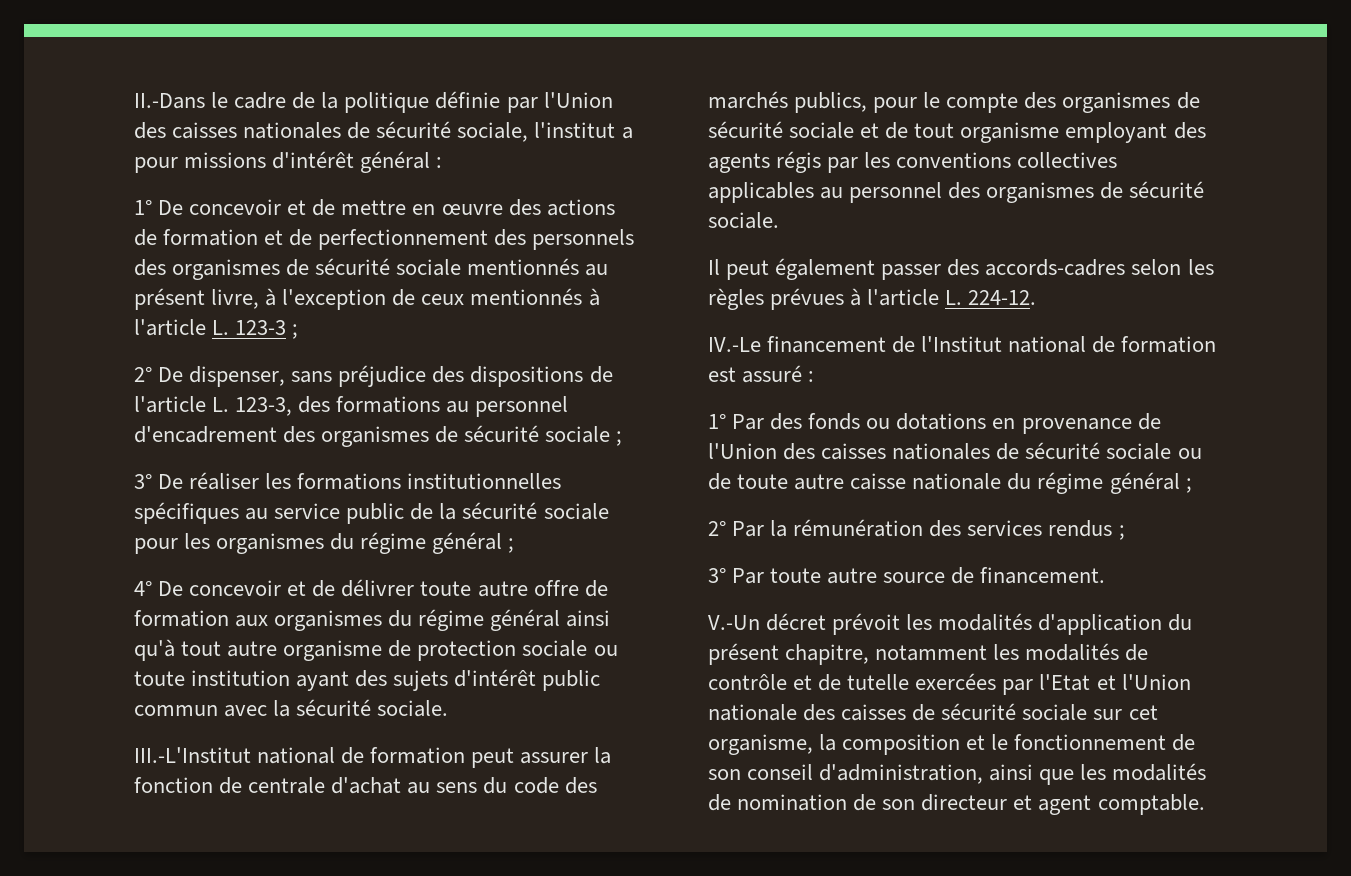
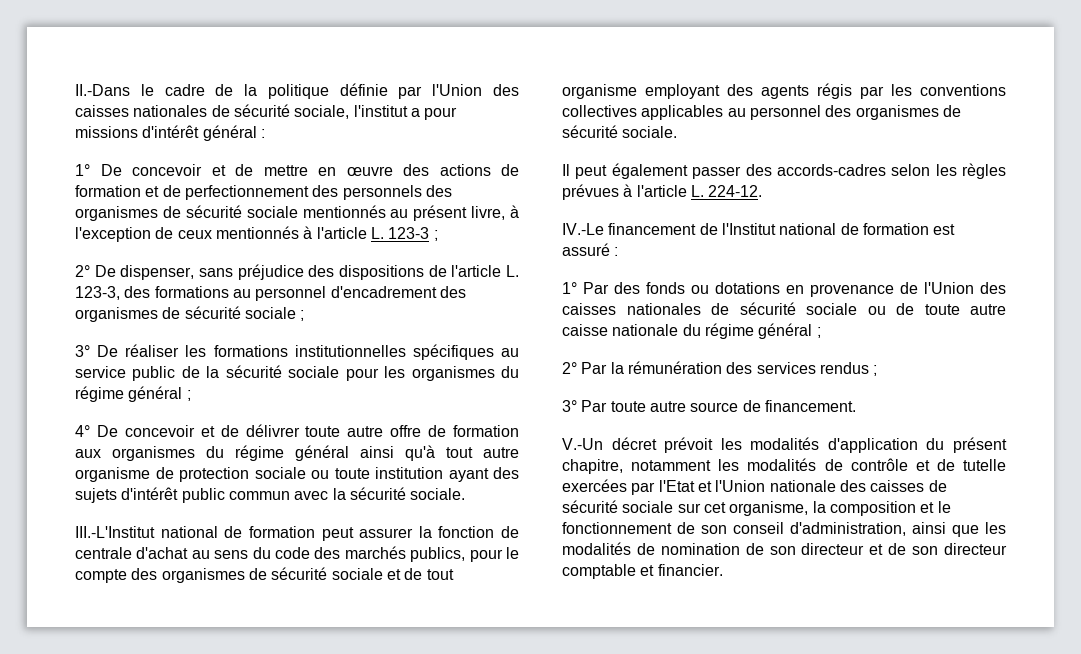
- V.-Un décret prévoit les modalités d'application du présent chapitre, notamment les modalités de contrôle et de tutelle exercées par l'Etat et l'Union nationale des caisses de sécurité sociale sur cet organisme, la composition et le fonctionnement de son conseil d'administration, ainsi que les modalités de nomination de son directeur et agent comptable.
+ V.-Un décret prévoit les modalités d'application du présent chapitre, notamment les modalités de contrôle et de tutelle exercées par l'Etat et l'Union nationale des caisses de sécurité sociale sur cet organisme, la composition et le fonctionnement de son conseil d'administration, ainsi que les modalités de nomination de son directeur et de son directeur comptable et financier.

